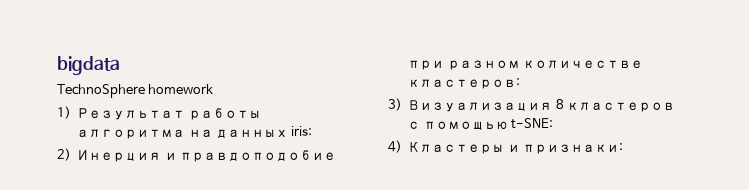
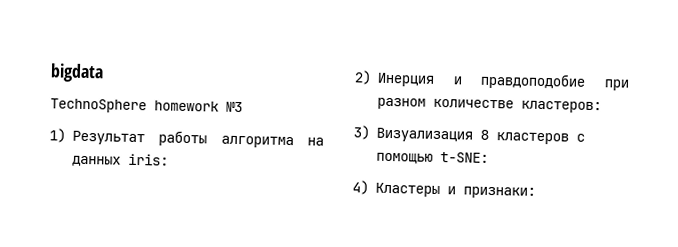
- TechnoSphere homework
+ TechnoSphere homework №3

